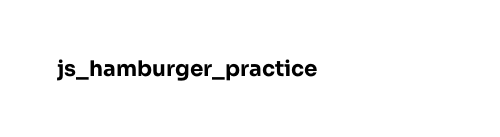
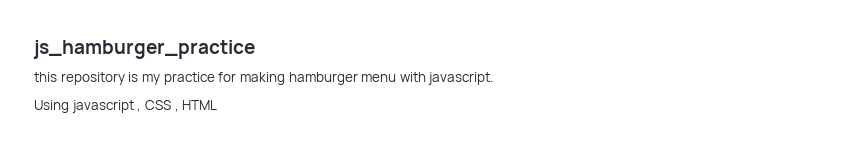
+ this repository is my practice for making hamburger menu with javascript.
+ Using javascript , CSS , HTML

